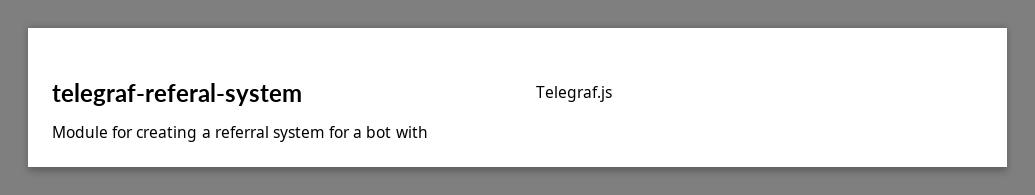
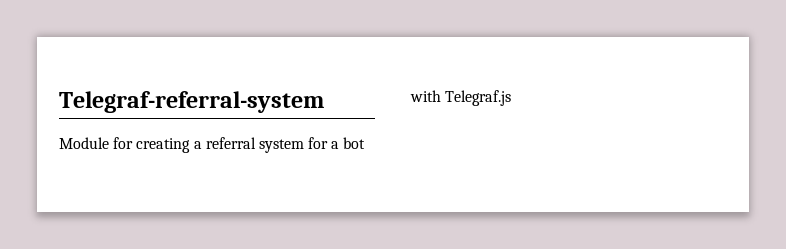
- telegraf-referal-system
+ Telegraf-referral-system

